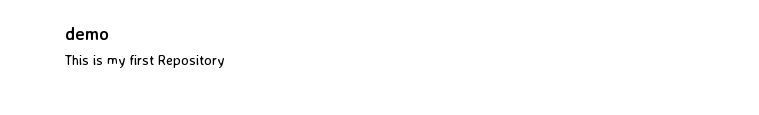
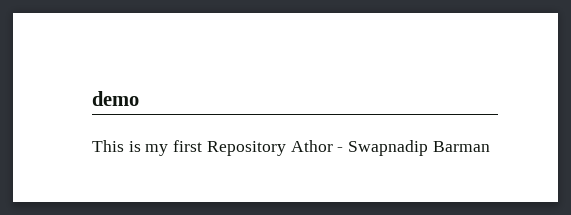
- This is my first Repository
+ This is my first Repository Athor - Swapnadip Barman

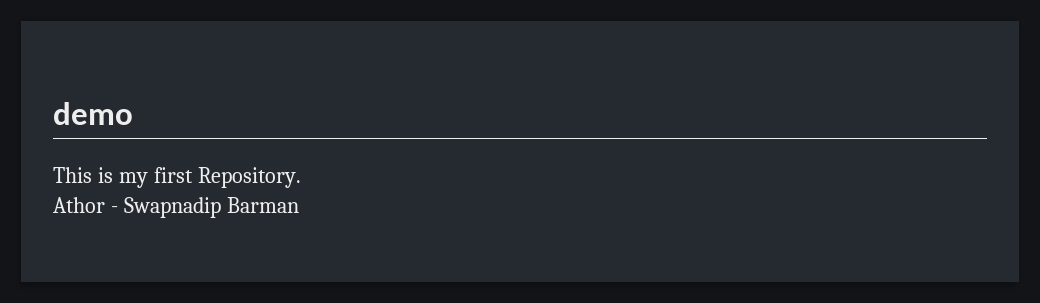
- This is my first Repository Athor - Swapnadip Barman
+ This is my first Repository.
+ Athor - Swapnadip Barman

